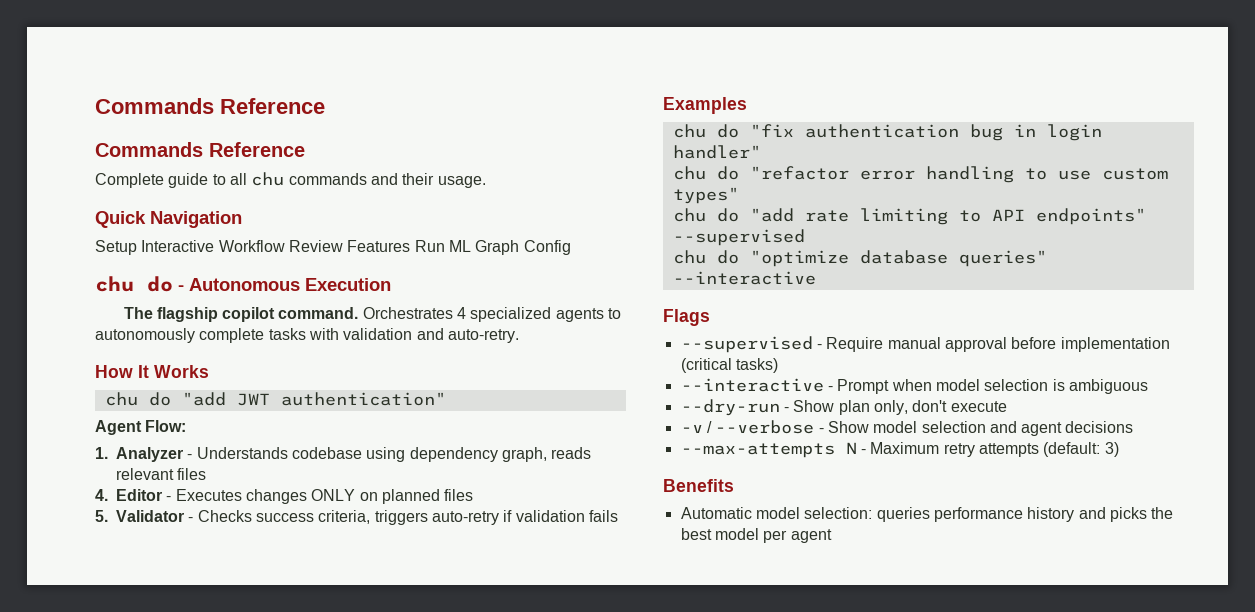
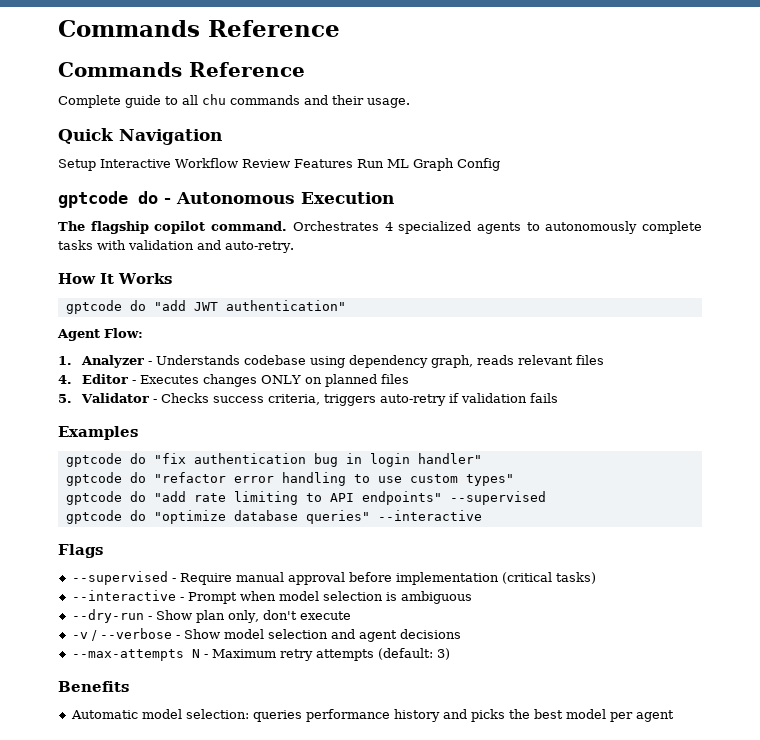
- chu do - Autonomous Execution
+ gptcode do - Autonomous Execution
- chu do "add JWT authentication"
+ gptcode do "add JWT authentication"
- chu do "fix authentication bug in login handler"
+ gptcode do "fix authentication bug in login handler"
- chu do "refactor error handling to use custom types"
+ gptcode do "refactor error handling to use custom types"
- chu do "add rate limiting to API endpoints" --supervised
+ gptcode do "add rate limiting to API endpoints" --supervised
- chu do "optimize database queries" --interactive
+ gptcode do "optimize database queries" --interactive

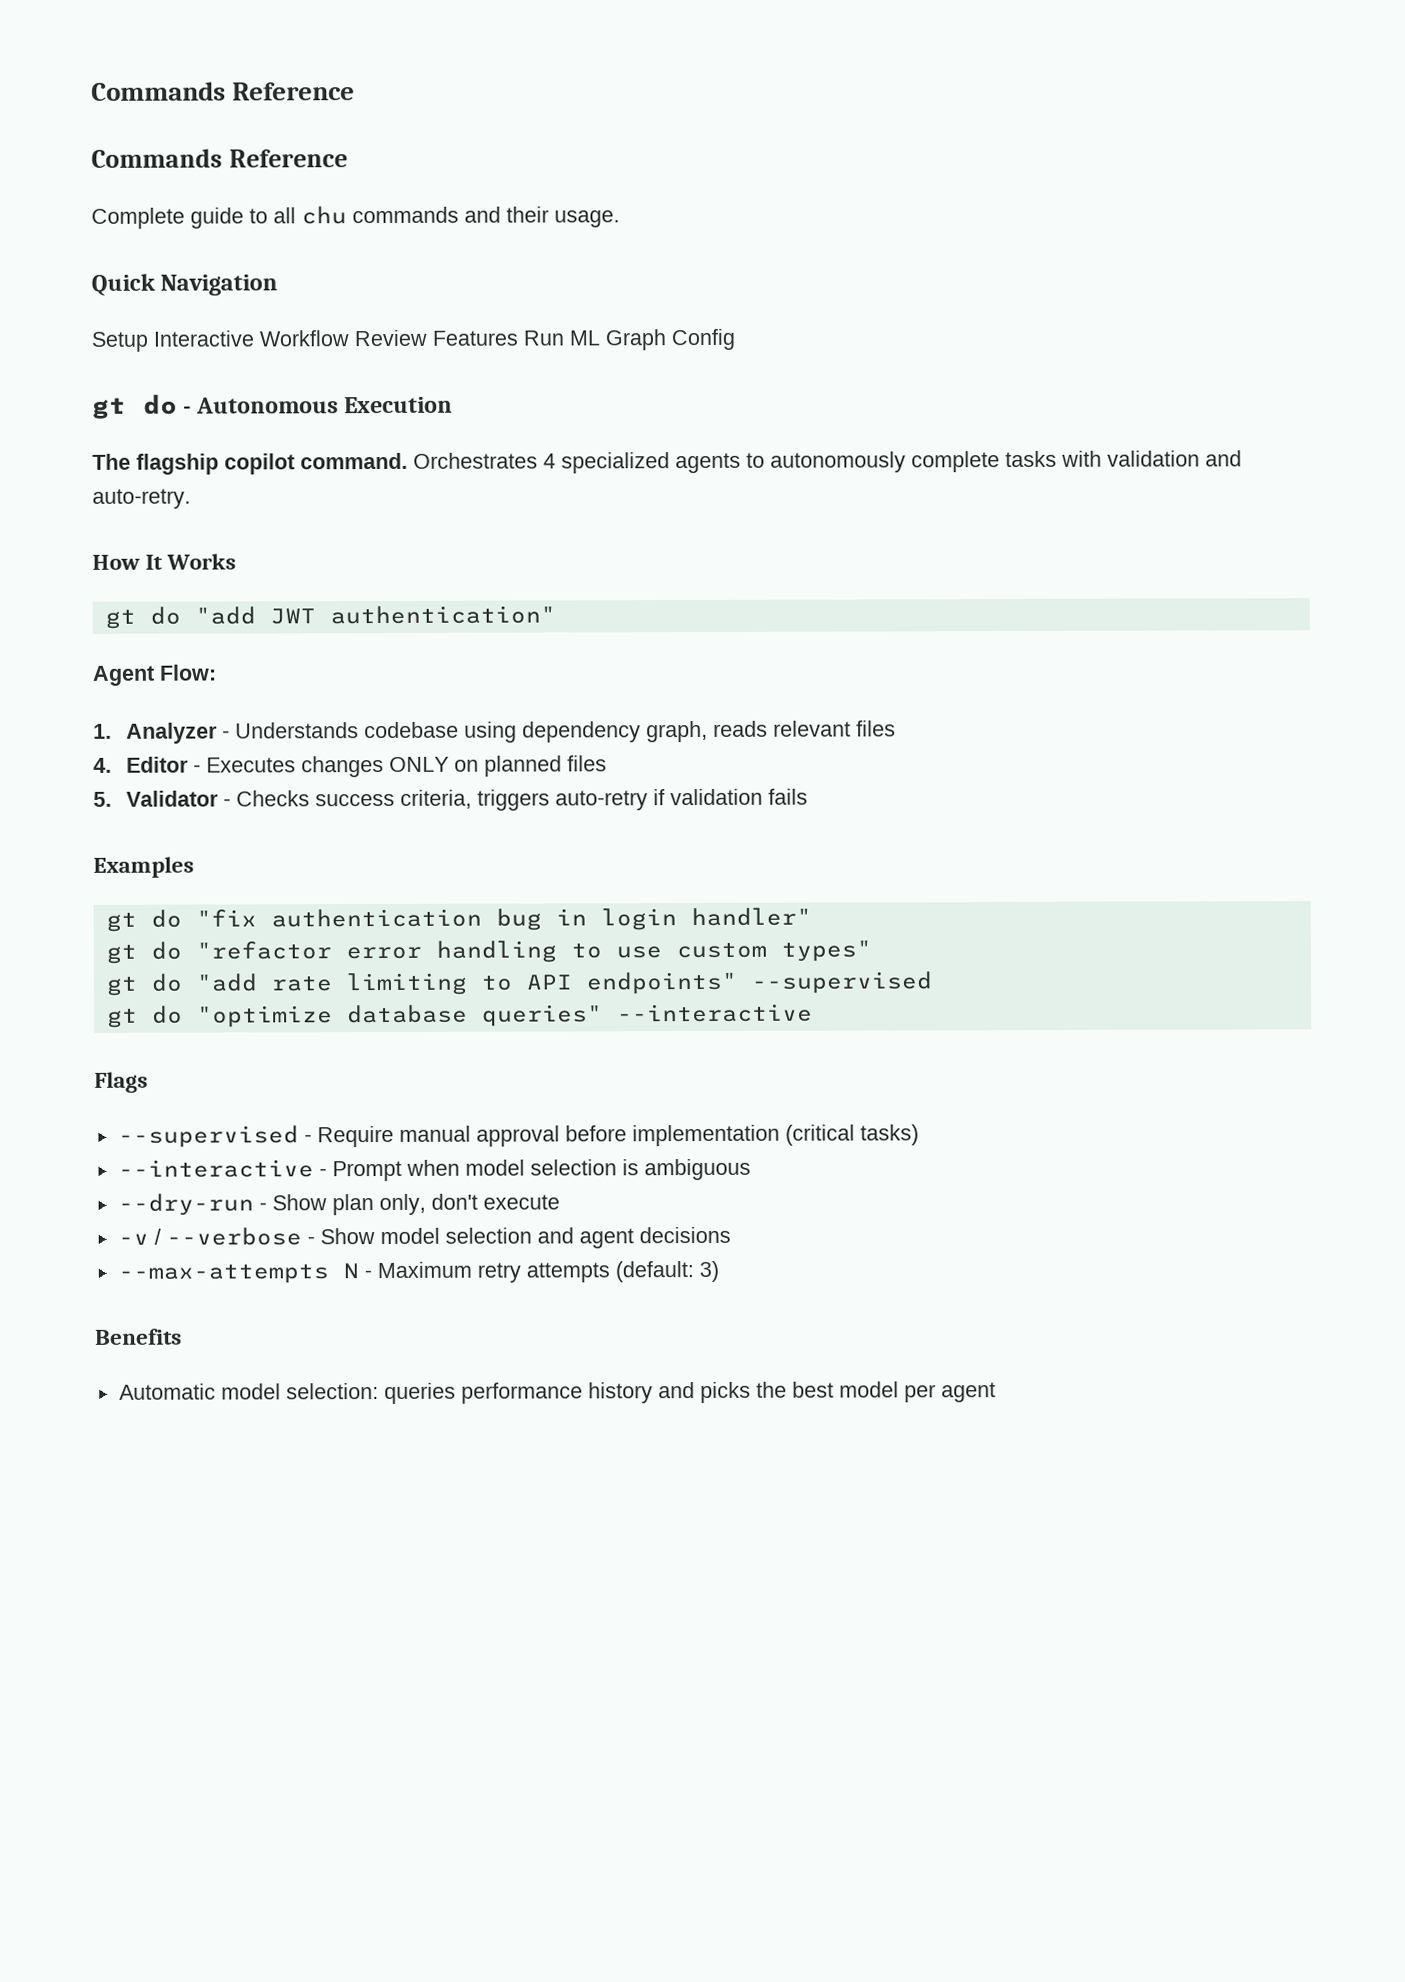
- gptcode do - Autonomous Execution
+ gt do - Autonomous Execution
- gptcode do "add JWT authentication"
+ gt do "add JWT authentication"
- gptcode do "fix authentication bug in login handler"
+ gt do "fix authentication bug in login handler"
- gptcode do "refactor error handling to use custom types"
+ gt do "refactor error handling to use custom types"
- gptcode do "add rate limiting to API endpoints" --supervised
+ gt do "add rate limiting to API endpoints" --supervised
- gptcode do "optimize database queries" --interactive
+ gt do "optimize database queries" --interactive

